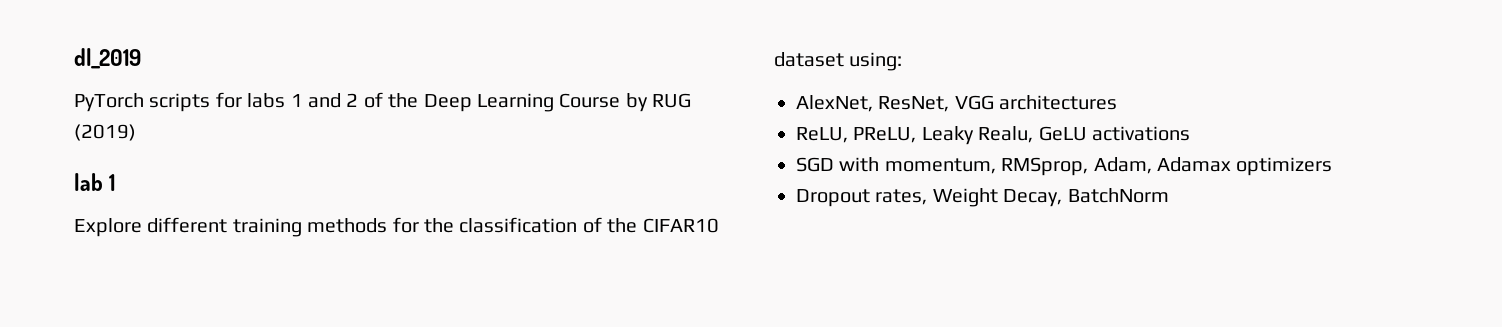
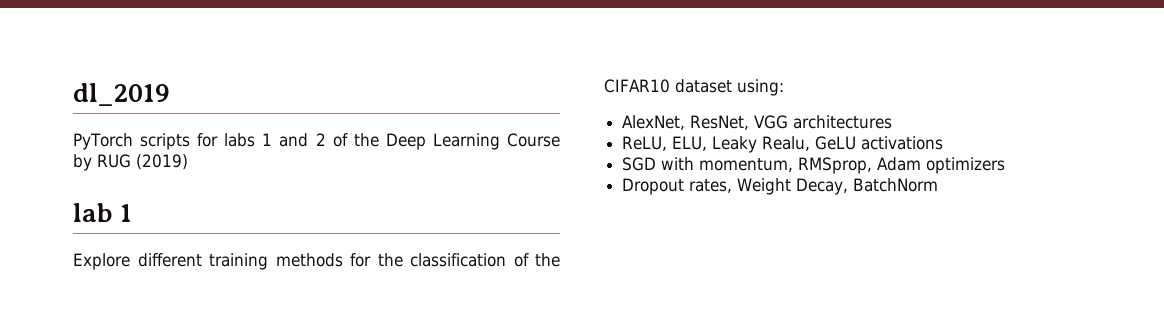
- ReLU, PReLU, Leaky Realu, GeLU activations
+ ReLU, ELU, Leaky Realu, GeLU activations
- SGD with momentum, RMSprop, Adam, Adamax optimizers
+ SGD with momentum, RMSprop, Adam optimizers

